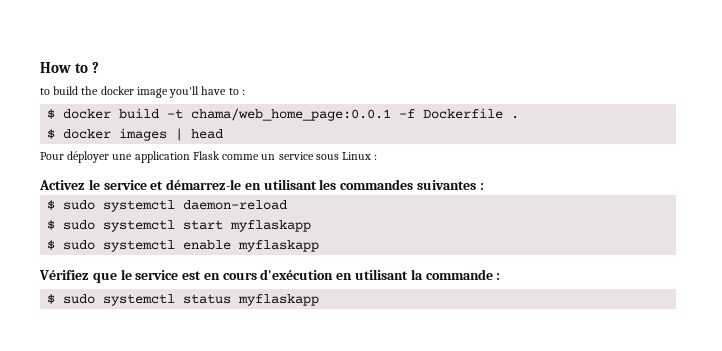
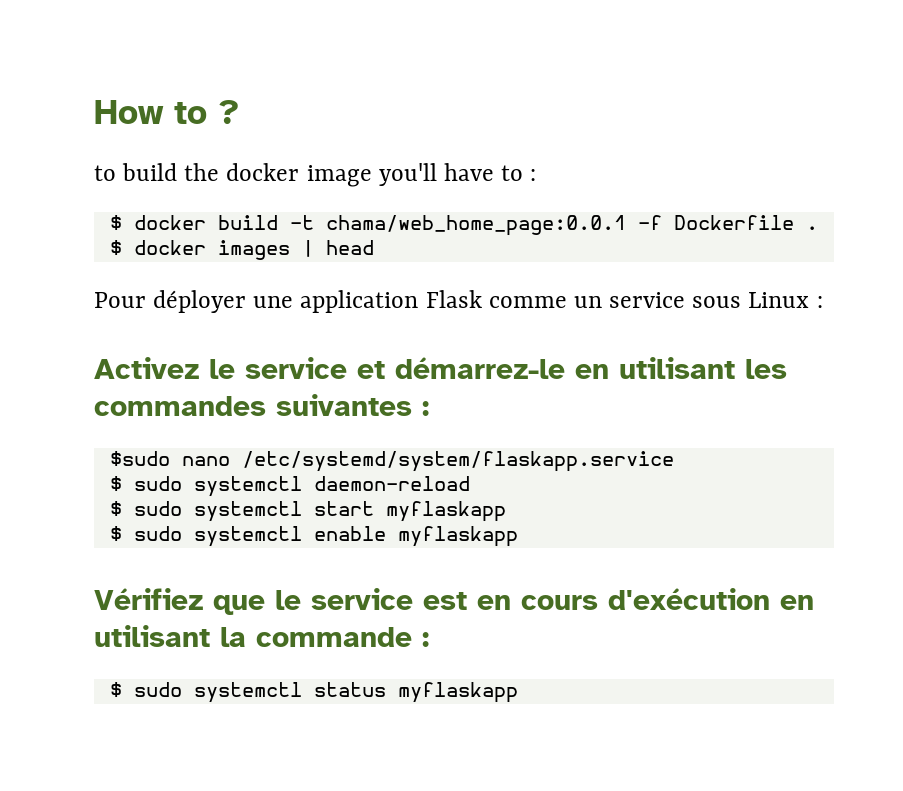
+ $sudo nano /etc/systemd/system/flaskapp.service

